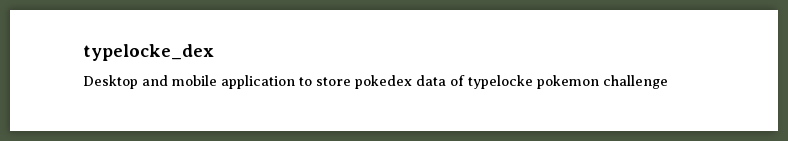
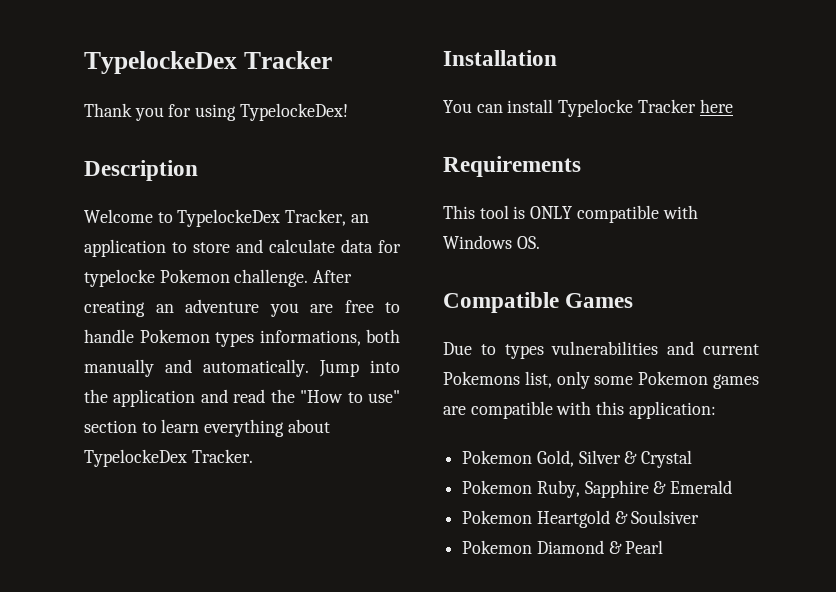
- typelocke_dex
- Desktop and mobile application to store pokedex data of typelocke pokemon challenge
+ TypelockeDex Tracker
+ Thank you for using TypelockeDex!
+ Description
+ Welcome to TypelockeDex Tracker, an application to store and calculate data for typelocke Pokemon challenge. After creating an adventure you are free to handle Pokemon types informations, both manually and automatically. Jump into the application and read the "How to use" section to learn everything about TypelockeDex Tracker.
+ Installation
+ You can install Typelocke Tracker here
+ Requirements
+ This tool is ONLY compatible with Windows OS.
+ Compatible Games
+ Due to types vulnerabilities and current Pokemons list, only some Pokemon games are compatible with this application:
+ Pokemon Gold, Silver & Crystal
+ Pokemon Ruby, Sapphire & Emerald
+ Pokemon Heartgold & Soulsiver
+ Pokemon Diamond & Pearl

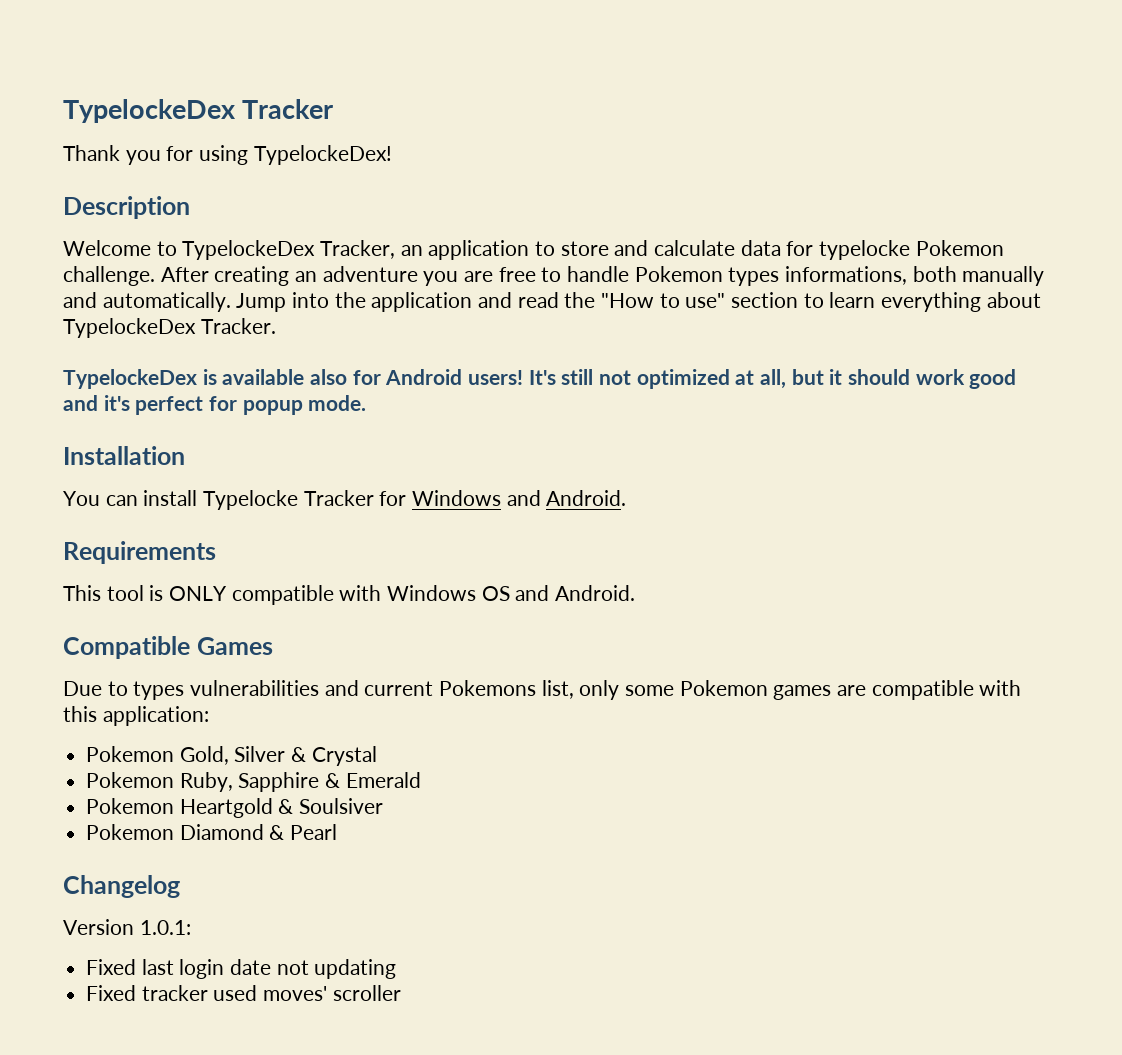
+ TypelockeDex is available also for Android users! It's still not optimized at all, but it should work good and it's perfect for popup mode.
- You can install Typelocke Tracker here
+ You can install Typelocke Tracker for Windows and Android.
- This tool is ONLY compatible with Windows OS.
+ This tool is ONLY compatible with Windows OS and Android.
+ Changelog
+ Version 1.0.1:
+ Fixed last login date not updating
+ Fixed tracker used moves' scroller

